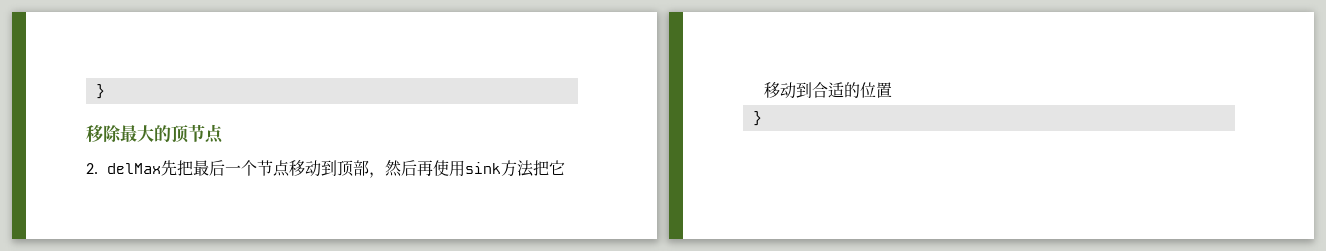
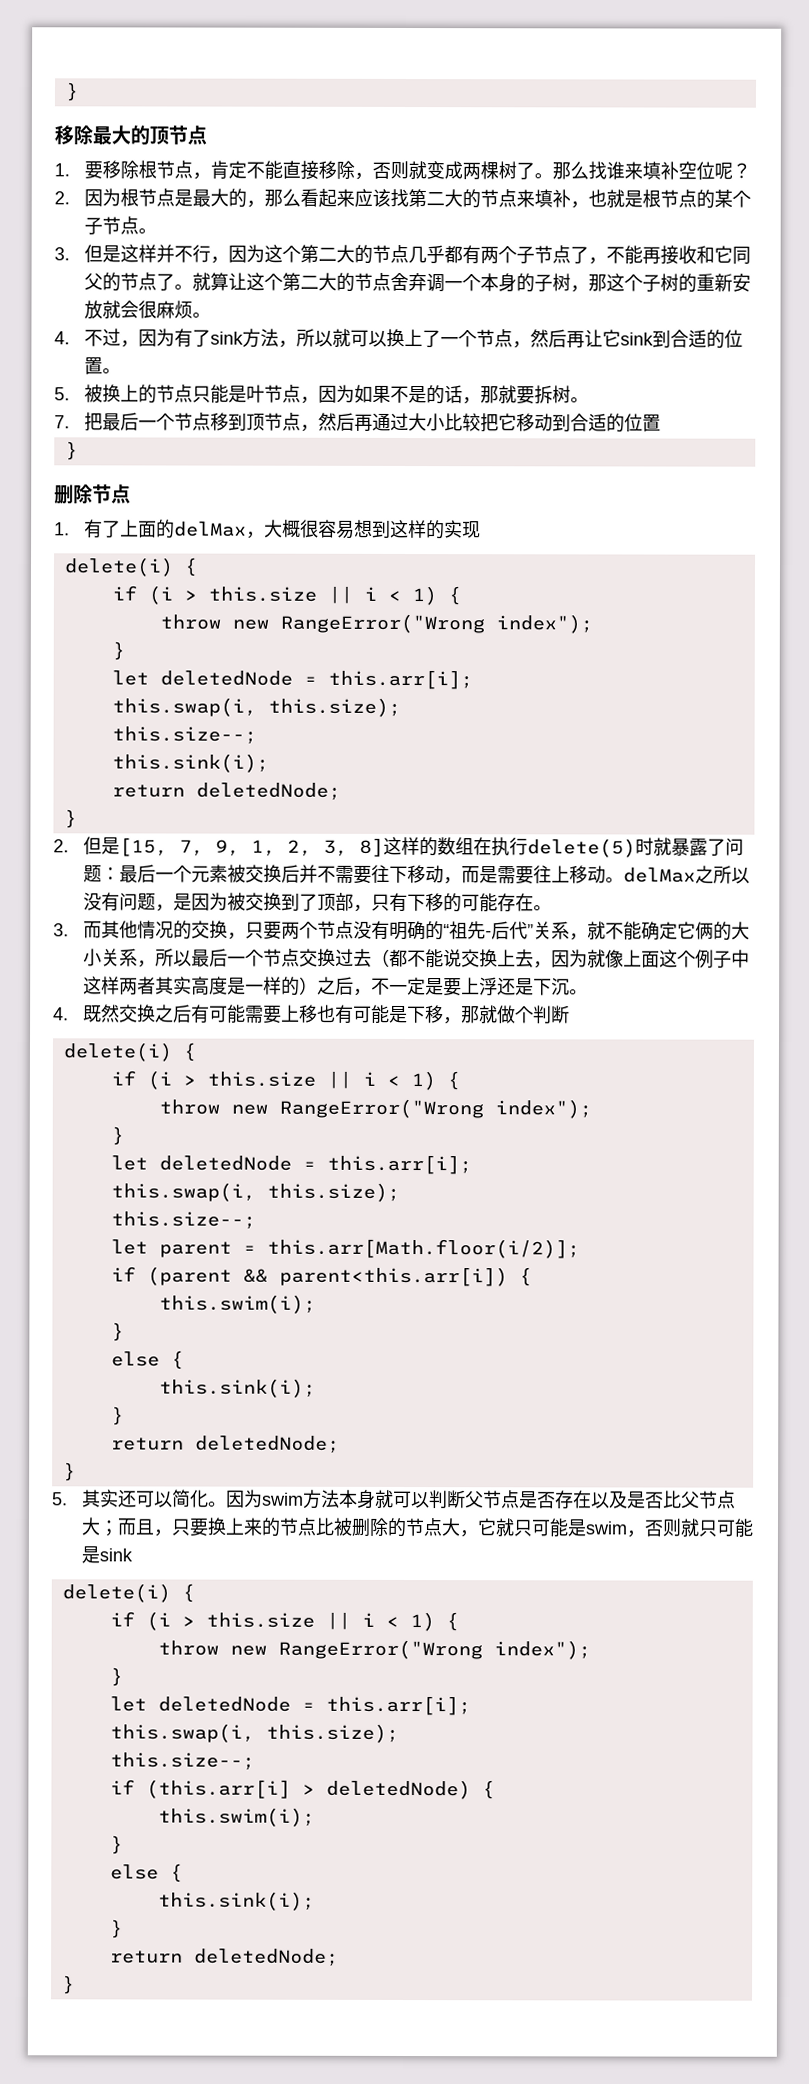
- 2. delMax先把最后一个节点移动到顶部，然后再使用sink方法把它移动到合适的位置
+ 1.要移除根节点，肯定不能直接移除，否则就变成两棵树了。那么找谁来填补空位呢？
+ 2.因为根节点是最大的，那么看起来应该找第二大的节点来填补，也就是根节点的某个子节点。
+ 3.但是这样并不行，因为这个第二大的节点几乎都有两个子节点了，不能再接收和它同父的节点了。就算让这个第二大的节点舍弃调一个本身的子树，那这个子树的重新安放就会很麻烦。
+ 4.不过，因为有了sink方法，所以就可以换上了一个节点，然后再让它sink到合适的位置。
+ 5.被换上的节点只能是叶节点，因为如果不是的话，那就要拆树。
+ 7.把最后一个节点移到顶节点，然后再通过大小比较把它移动到合适的位置
+ 删除节点
+ 1.有了上面的delMax，大概很容易想到这样的实现
+ delete(i) {
+ if (i > this.size || i < 1) {
+ throw new RangeError("Wrong index");
+ }
+ let deletedNode = this.arr[i];
+ this.swap(i, this.size);
+ this.size--;
+ this.sink(i);
+ return deletedNode;
+ }
+ 2.但是[15, 7, 9, 1, 2, 3, 8]这样的数组在执行delete(5)时就暴露了问题：最后一个元素被交换后并不需要往下移动，而是需要往上移动。delMax之所以没有问题，是因为被交换到了顶部，只有下移的可能存在。
+ 3.而其他情况的交换，只要两个节点没有明确的“祖先-后代”关系，就不能确定它俩的大小关系，所以最后一个节点交换过去（都不能说交换上去，因为就像上面这个例子中这样两者其实高度是一样的）之后，不一定是要上浮还是下沉。
+ 4.既然交换之后有可能需要上移也有可能是下移，那就做个判断
+ delete(i) {
+ if (i > this.size || i < 1) {
+ throw new RangeError("Wrong index");
+ }
+ let deletedNode = this.arr[i];
+ this.swap(i, this.size);
+ this.size--;
+ let parent = this.arr[Math.floor(i/2)];
+ if (parent && parent<this.arr[i]) {
+ this.swim(i);
+ }
+ else {
+ this.sink(i);
+ }
+ return deletedNode;
+ }
+ 5.其实还可以简化。因为swim方法本身就可以判断父节点是否存在以及是否比父节点大；而且，只要换上来的节点比被删除的节点大，它就只可能是swim，否则就只可能是sink
+ delete(i) {
+ if (i > this.size || i < 1) {
+ throw new RangeError("Wrong index");
+ }
+ let deletedNode = this.arr[i];
+ this.swap(i, this.size);
+ this.size--;
+ if (this.arr[i] > deletedNode) {
+ this.swim(i);
+ }
+ else {
+ this.sink(i);
+ }
+ return deletedNode;
+ }

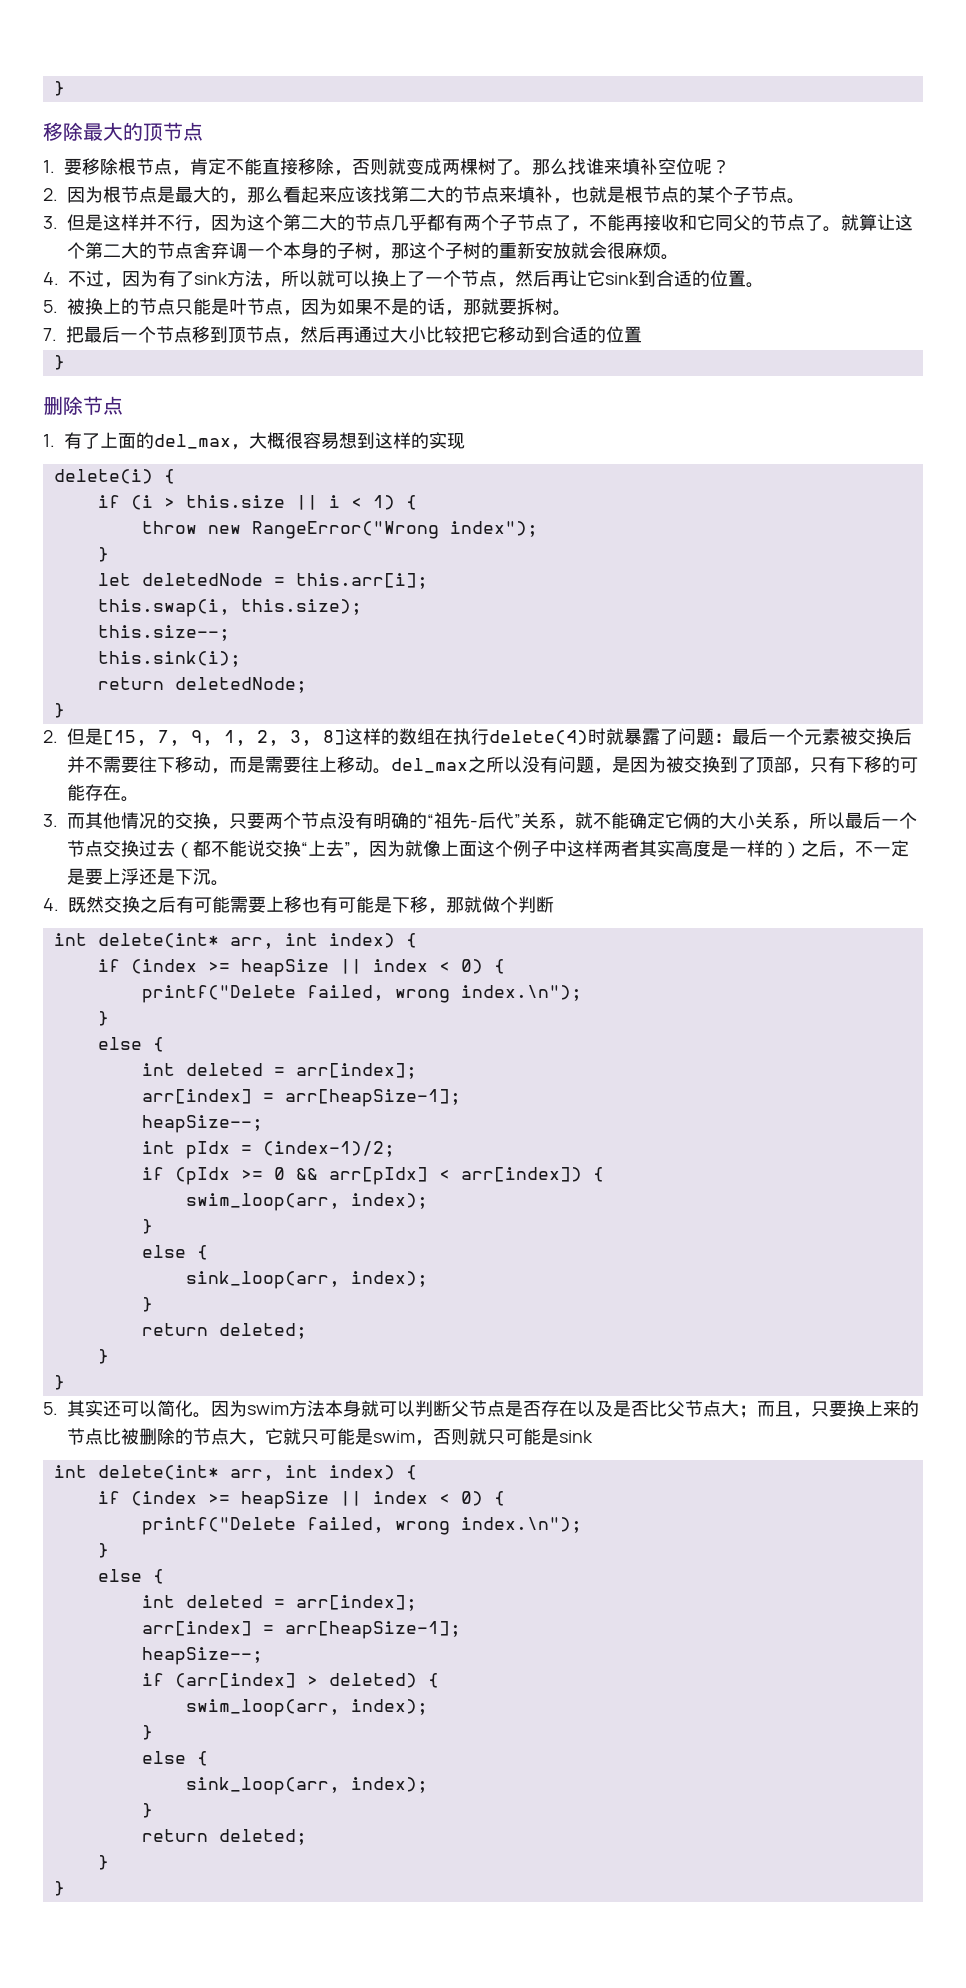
- 1.有了上面的delMax，大概很容易想到这样的实现
+ 1.有了上面的del_max，大概很容易想到这样的实现
- 2.但是[15, 7, 9, 1, 2, 3, 8]这样的数组在执行delete(5)时就暴露了问题：最后一个元素被交换后并不需要往下移动，而是需要往上移动。delMax之所以没有问题，是因为被交换到了顶部，只有下移的可能存在。
+ 2.但是[15, 7, 9, 1, 2, 3, 8]这样的数组在执行delete(4)时就暴露了问题：最后一个元素被交换后并不需要往下移动，而是需要往上移动。del_max之所以没有问题，是因为被交换到了顶部，只有下移的可能存在。
- 3.而其他情况的交换，只要两个节点没有明确的“祖先-后代”关系，就不能确定它俩的大小关系，所以最后一个节点交换过去（都不能说交换上去，因为就像上面这个例子中这样两者其实高度是一样的）之后，不一定是要上浮还是下沉。
+ 3.而其他情况的交换，只要两个节点没有明确的“祖先-后代”关系，就不能确定它俩的大小关系，所以最后一个节点交换过去（都不能说交换“上去”，因为就像上面这个例子中这样两者其实高度是一样的）之后，不一定是要上浮还是下沉。
  4.既然交换之后有可能需要上移也有可能是下移，那就做个判断
- delete(i) {
- if (i > this.size || i < 1) {
- throw new RangeError("Wrong index");
- }
- let deletedNode = this.arr[i];
- this.swap(i, this.size);
- this.size--;
- let parent = this.arr[Math.floor(i/2)];
- if (parent && parent<this.arr[i]) {
- this.swim(i);
+ int delete(int* arr, int index) {
+ if (index >= heapSize || index < 0) {
+ printf("Delete failed, wrong index.\n");
  }
  else {
- this.sink(i);
+ int deleted = arr[index];
+ arr[index] = arr[heapSize-1];
+ heapSize--;
+ int pIdx = (index-1)/2;
+ if (pIdx >= 0 && arr[pIdx] < arr[index]) {
+ swim_loop(arr, index);
  }
- return deletedNode;
+ else {
+ sink_loop(arr, index);
+ }
+ return deleted;
+ }
  因为swim方法本身就可以判断父节点是否存在以及是否比父节点大；而且，只要换上来的节点比被删除的节点大，它就只可能是swim，否则就只可能是sink
- delete(i) {
- if (i > this.size || i < 1) {
- throw new RangeError("Wrong index");
- }
- let deletedNode = this.arr[i];
- this.swap(i, this.size);
- this.size--;
- if (this.arr[i] > deletedNode) {
- this.swim(i);
+ int delete(int* arr, int index) {
+ if (index >= heapSize || index < 0) {
+ printf("Delete failed, wrong index.\n");
  }
  else {
- this.sink(i);
+ int deleted = arr[index];
+ arr[index] = arr[heapSize-1];
+ heapSize--;
+ if (arr[index] > deleted) {
+ swim_loop(arr, index);
  }
- return deletedNode;
+ else {
+ sink_loop(arr, index);
+ }
+ return deleted;
+ }

